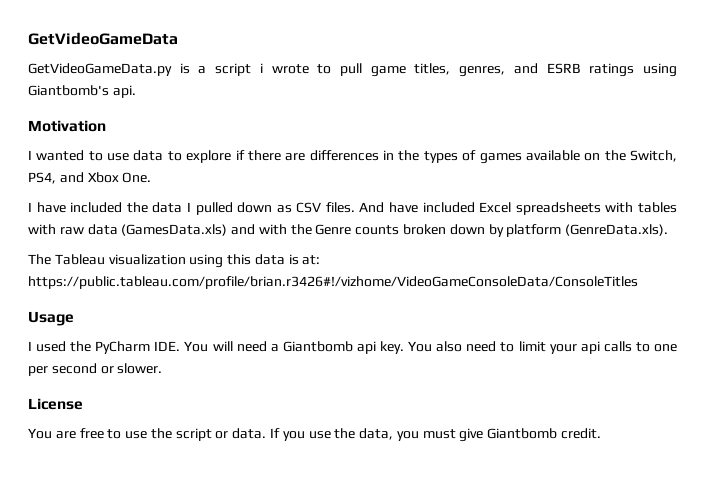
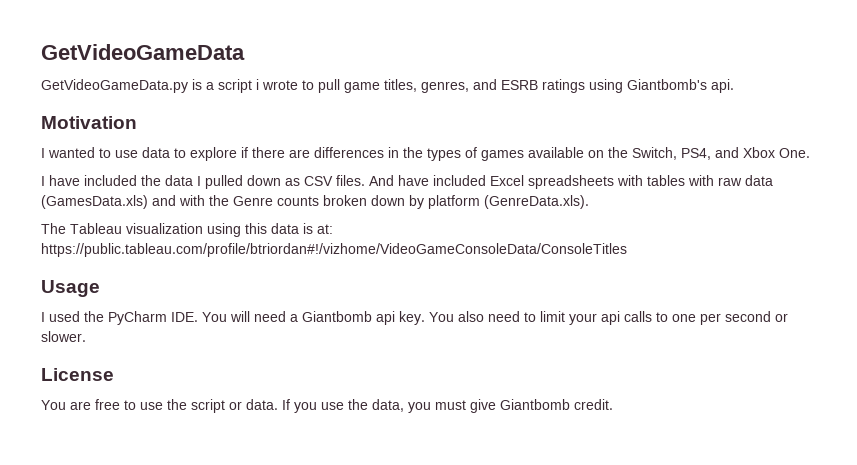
- The Tableau visualization using this data is at: https://public.tableau.com/profile/brian.r3426#!/vizhome/VideoGameConsoleData/ConsoleTitles
+ The Tableau visualization using this data is at: https://public.tableau.com/profile/btriordan#!/vizhome/VideoGameConsoleData/ConsoleTitles

